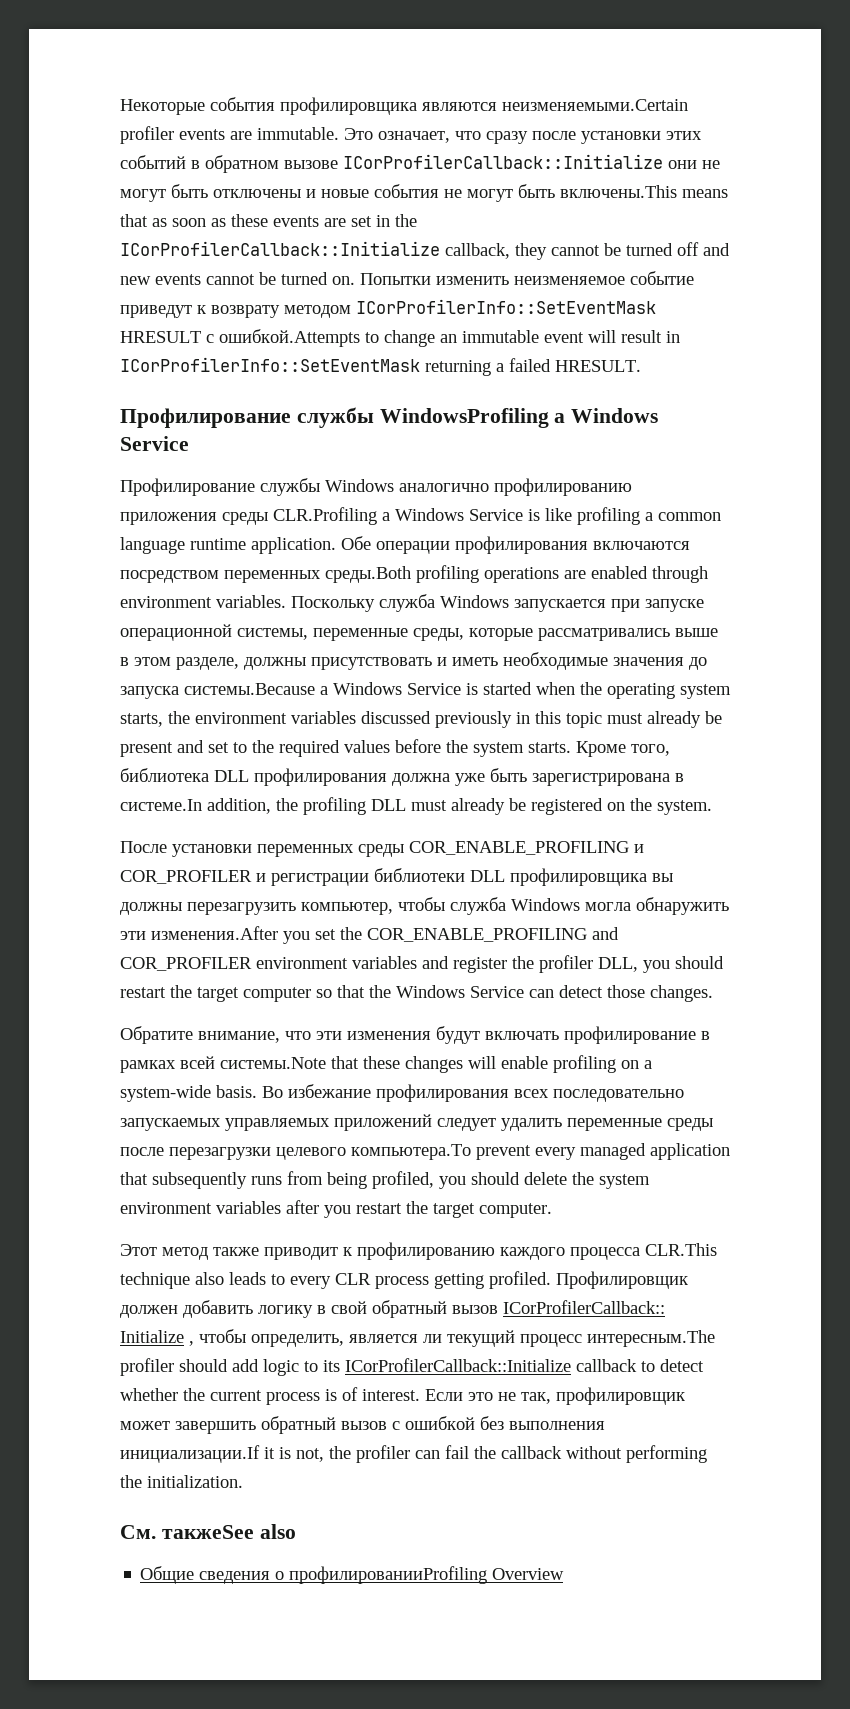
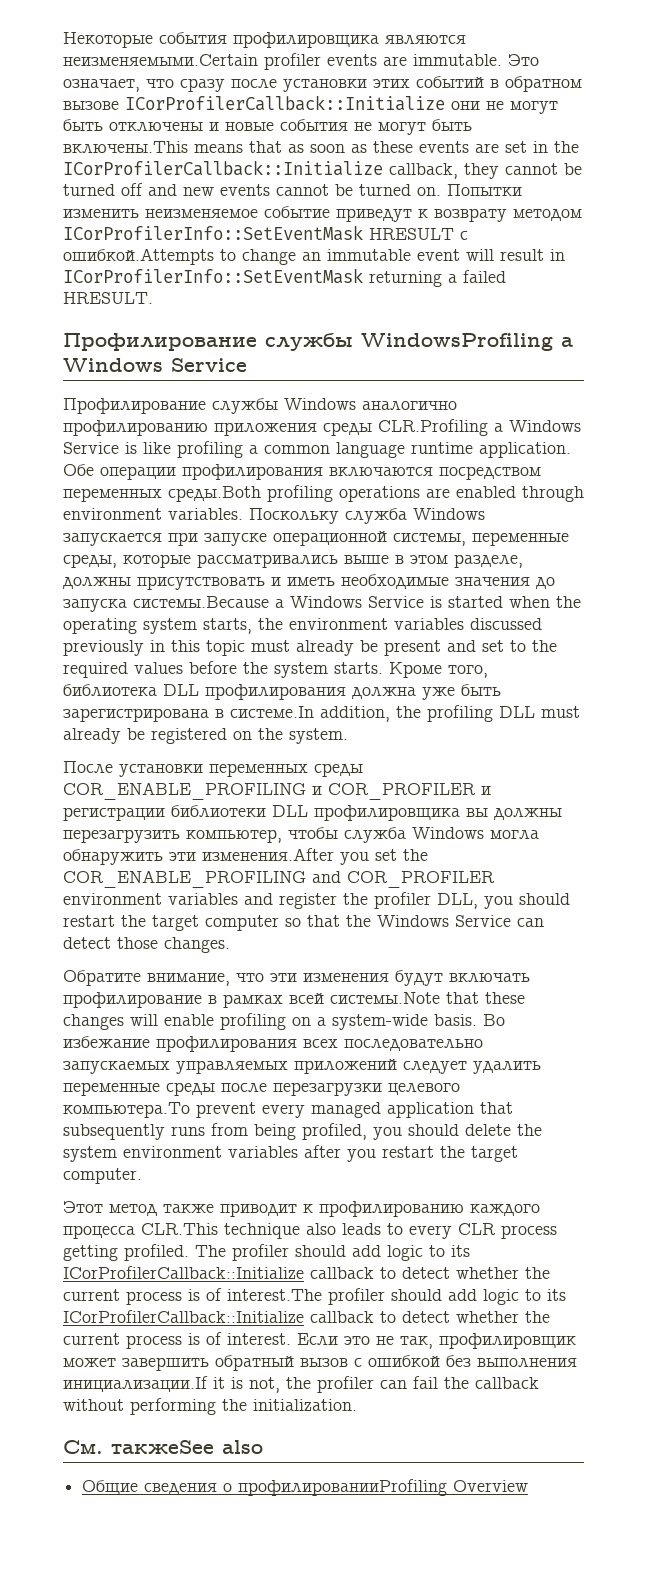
- Профилировщик должен добавить логику в свой обратный вызов ICorProfilerCallback:: Initialize , чтобы определить, является ли текущий процесс интересным.The profiler should add logic to its ICorProfilerCallback::Initialize callback to detect whether the current process is of interest.
+ The profiler should add logic to its ICorProfilerCallback::Initialize callback to detect whether the current process is of interest.The profiler should add logic to its ICorProfilerCallback::Initialize callback to detect whether the current process is of interest.

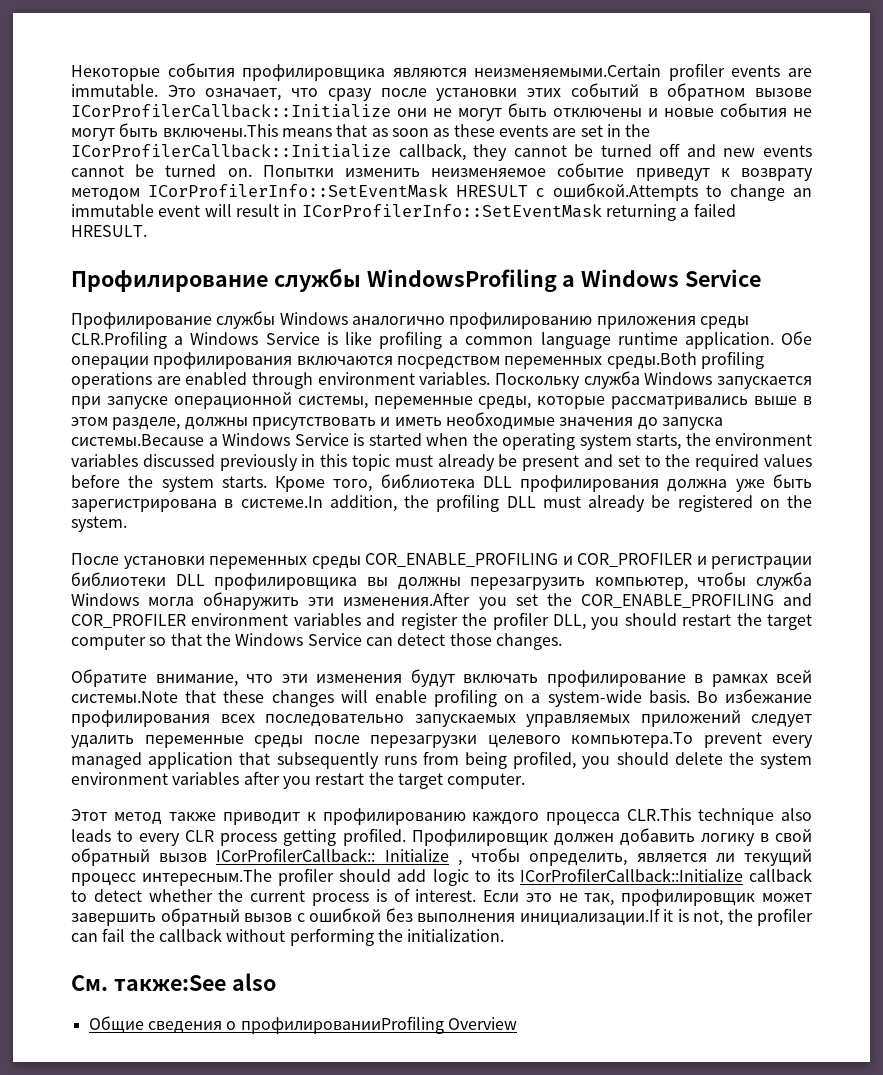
- The profiler should add logic to its ICorProfilerCallback::Initialize callback to detect whether the current process is of interest.The profiler should add logic to its ICorProfilerCallback::Initialize callback to detect whether the current process is of interest.
+ Профилировщик должен добавить логику в свой обратный вызов ICorProfilerCallback:: Initialize , чтобы определить, является ли текущий процесс интересным.The profiler should add logic to its ICorProfilerCallback::Initialize callback to detect whether the current process is of interest.
- См. такжеSee also
+ См. также:See also

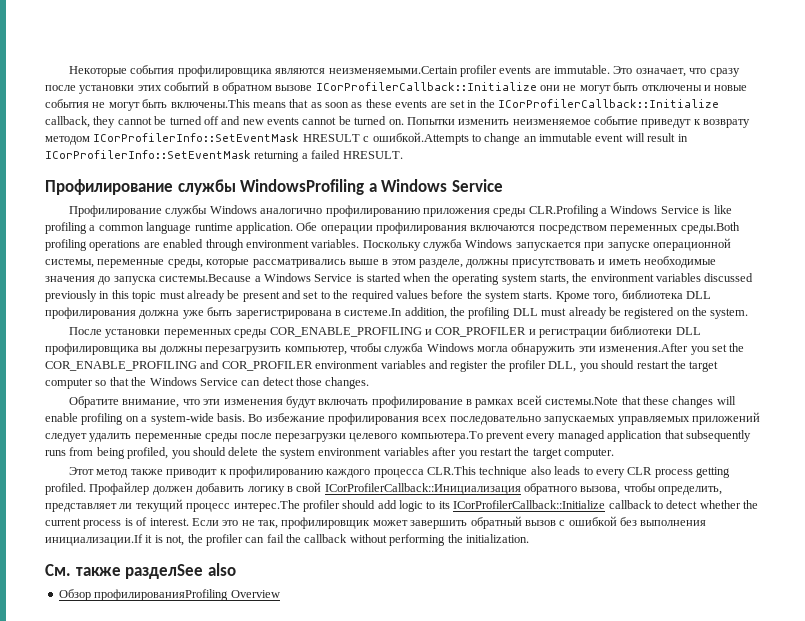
- Профилировщик должен добавить логику в свой обратный вызов ICorProfilerCallback:: Initialize , чтобы определить, является ли текущий процесс интересным.The profiler should add logic to its ICorProfilerCallback::Initialize callback to detect whether the current process is of interest.
+ Профайлер должен добавить логику в свой ICorProfilerCallback::Инициализация обратного вызова, чтобы определить, представляет ли текущий процесс интерес.The profiler should add logic to its ICorProfilerCallback::Initialize callback to detect whether the current process is of interest.
- См. также:See also
+ См. также разделSee also
- Общие сведения о профилированииProfiling Overview
+ Обзор профилированияProfiling Overview

